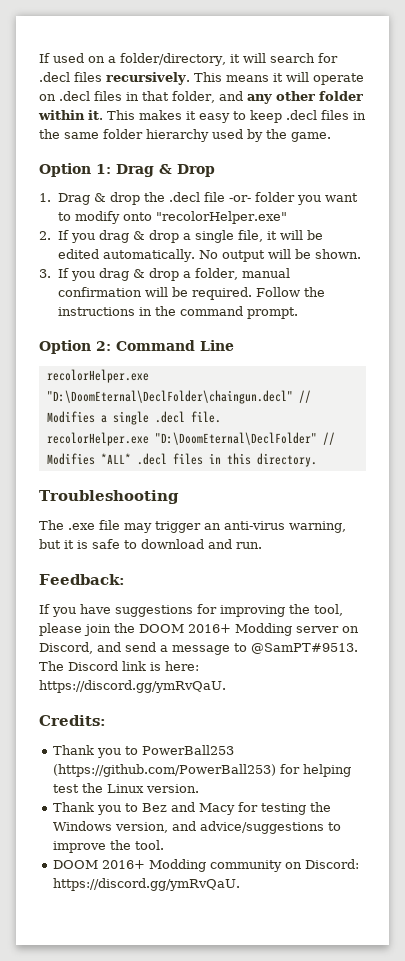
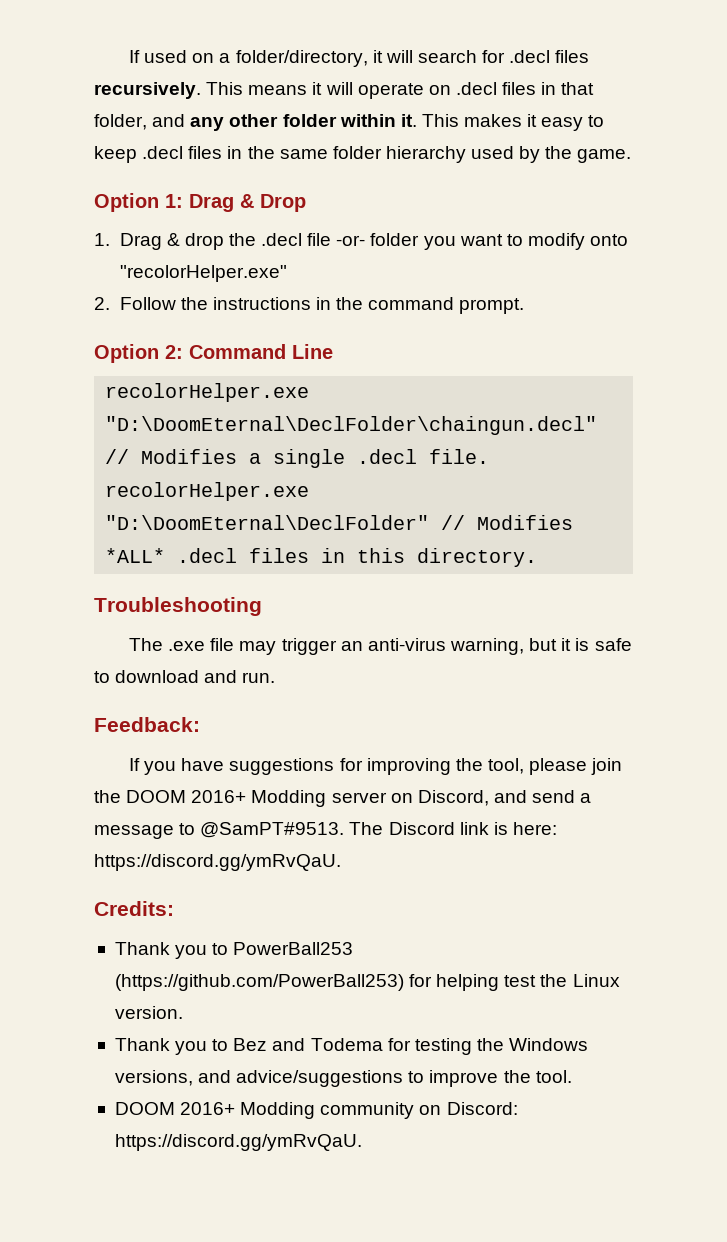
- 2. If you drag & drop a single file, it will be edited automatically. No output will be shown.
- 3. If you drag & drop a folder, manual confirmation will be required. Follow the instructions in the command prompt.
+ 2. Follow the instructions in the command prompt.
- Thank you to Bez and Macy for testing the Windows version, and advice/suggestions to improve the tool.
+ Thank you to Bez and Todema for testing the Windows versions, and advice/suggestions to improve the tool.

